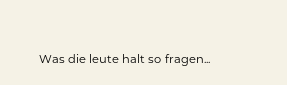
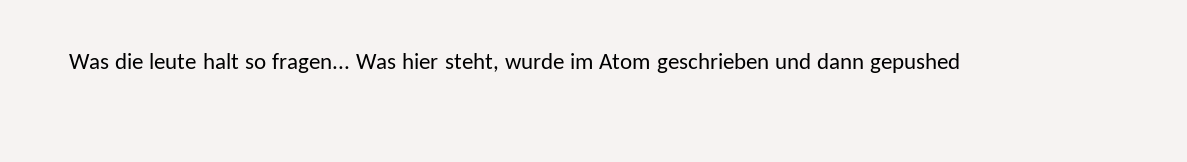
+ Was hier steht, wurde im Atom geschrieben und dann gepushed

